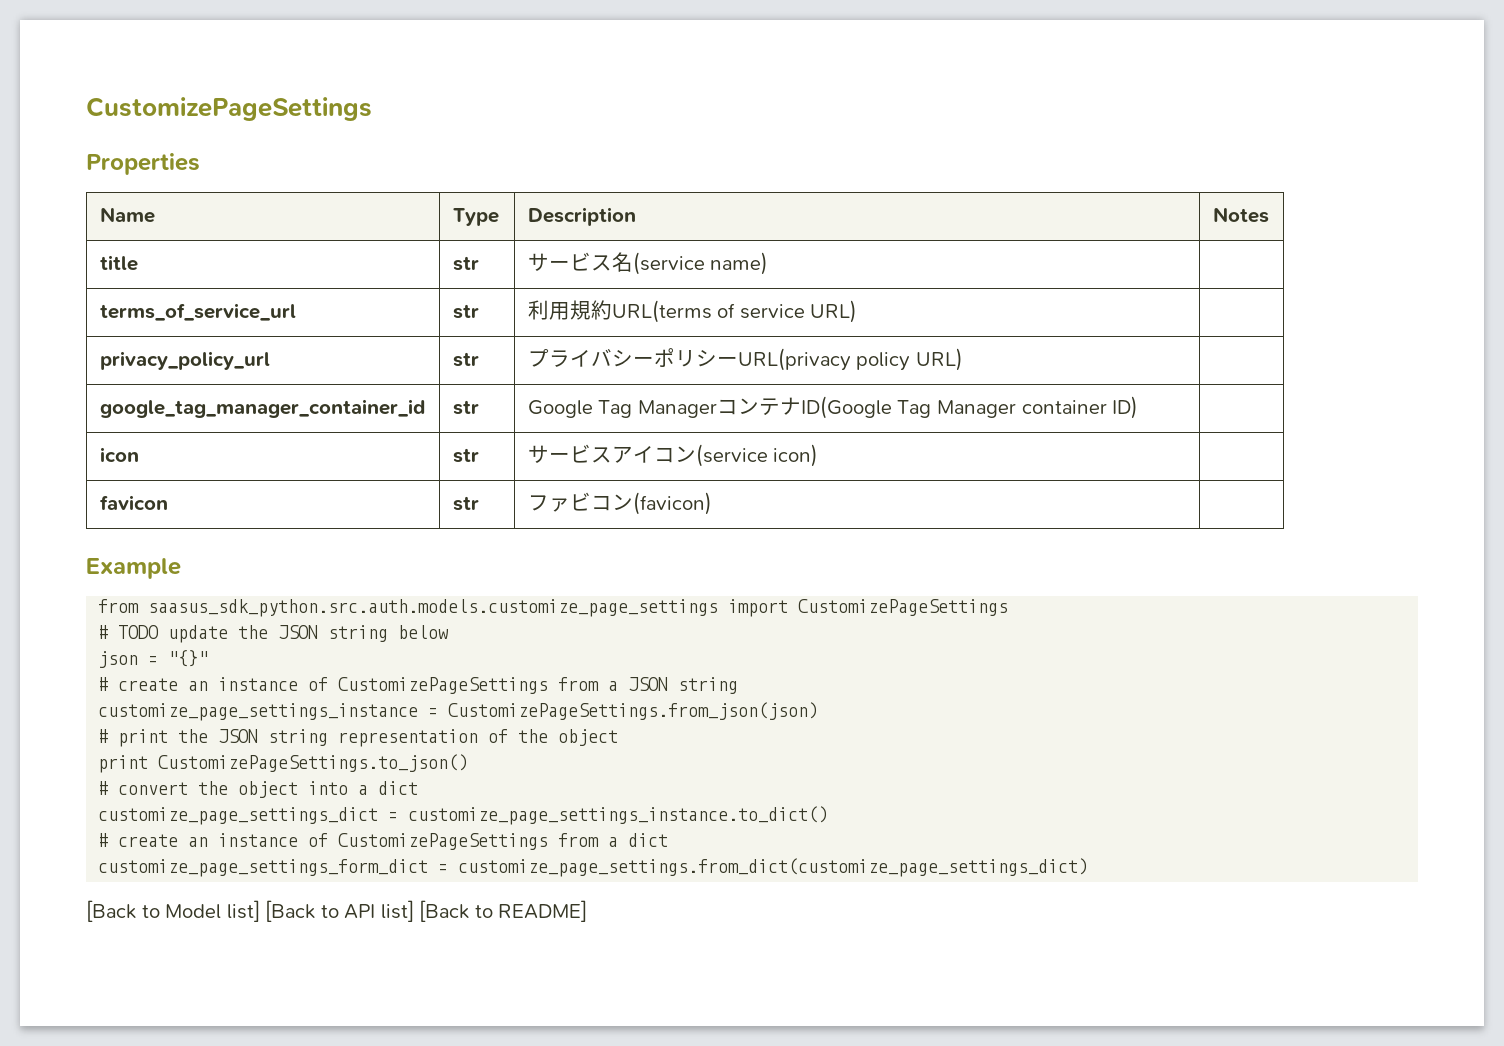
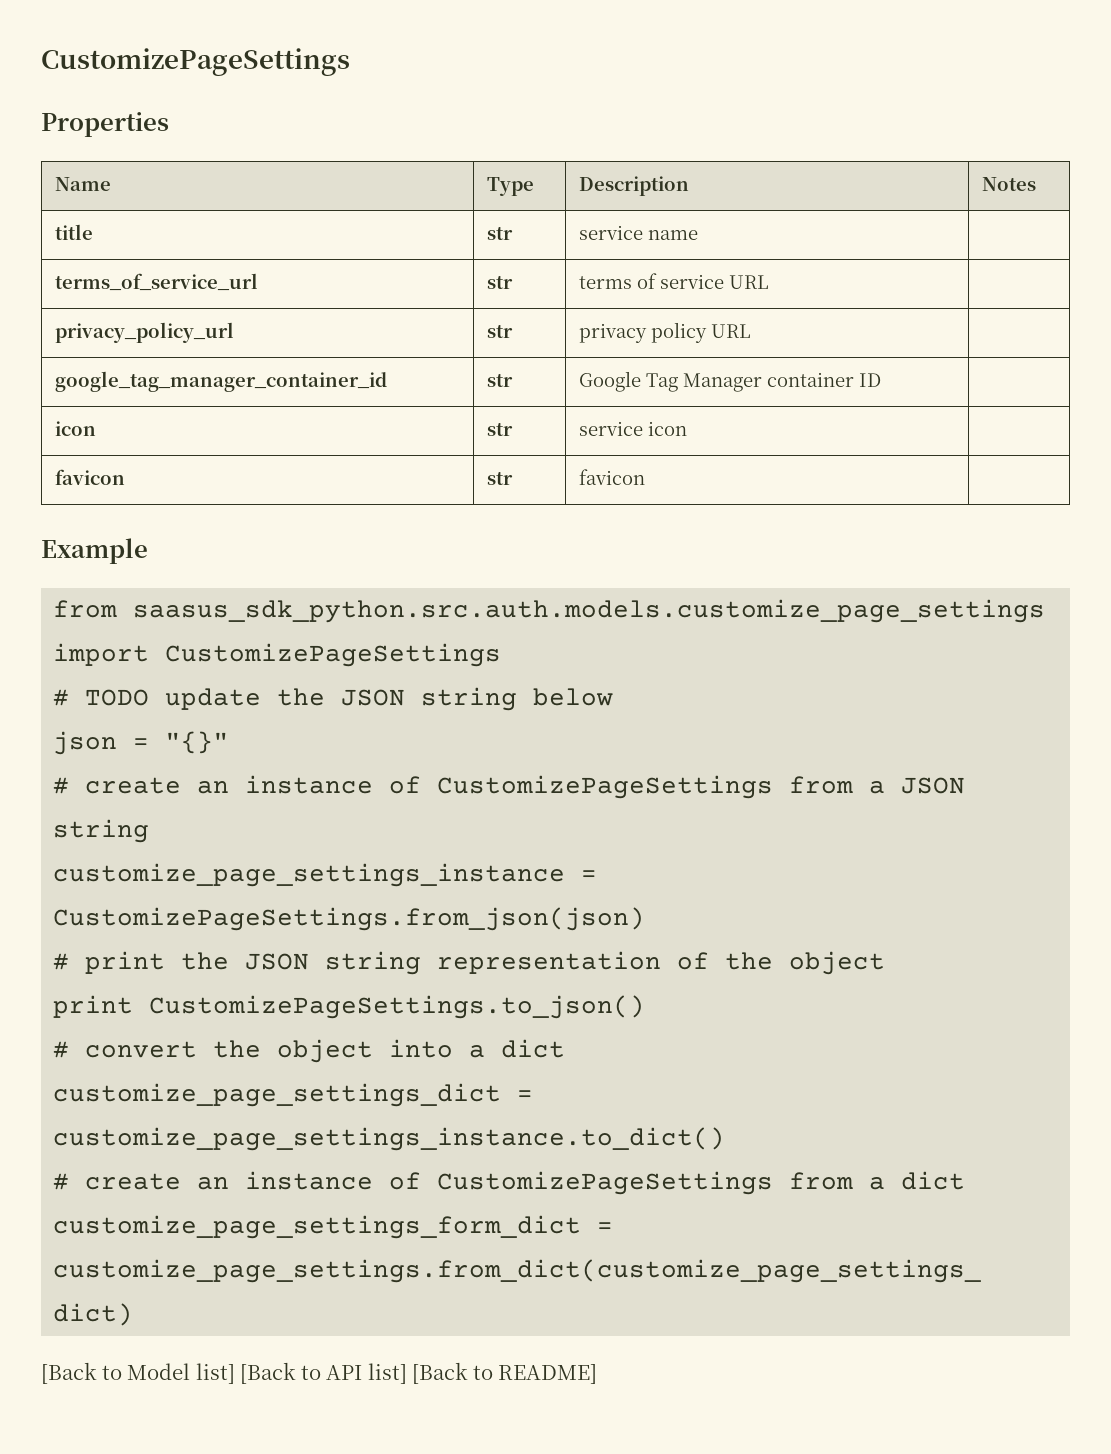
- title | str | サービス名(service name) |
+ title | str | service name |
- terms_of_service_url | str | 利用規約URL(terms of service URL) |
+ terms_of_service_url | str | terms of service URL |
- privacy_policy_url | str | プライバシーポリシーURL(privacy policy URL) |
+ privacy_policy_url | str | privacy policy URL |
- google_tag_manager_container_id | str | Google Tag ManagerコンテナID(Google Tag Manager container ID) |
- icon | str | サービスアイコン(service icon) |
+ google_tag_manager_container_id | str | Google Tag Manager container ID |
+ icon | str | service icon |
- favicon | str | ファビコン(favicon) |
+ favicon | str | favicon |

